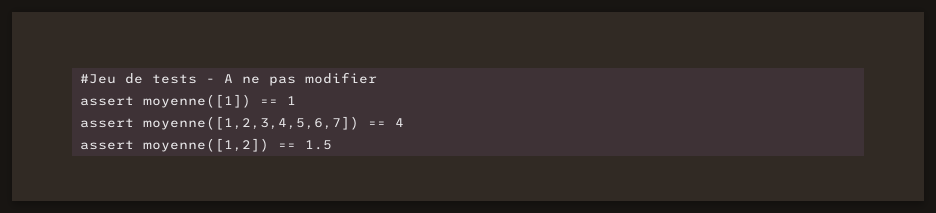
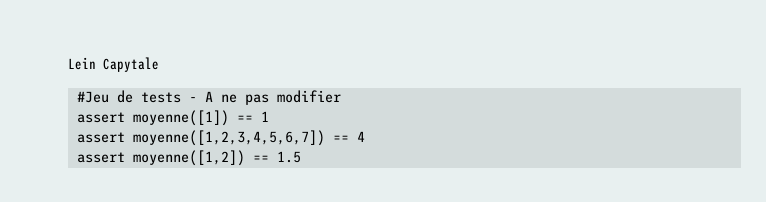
+ Lein Capytale

